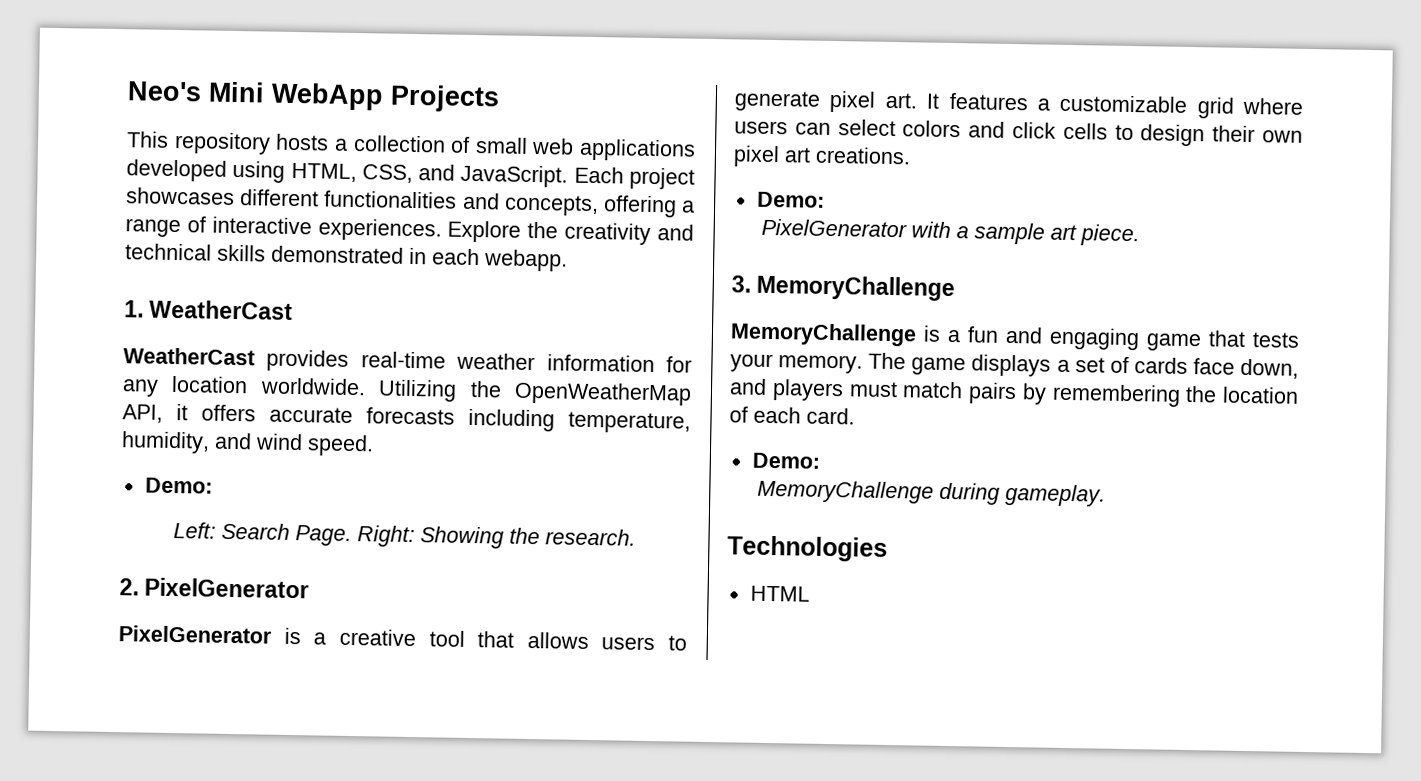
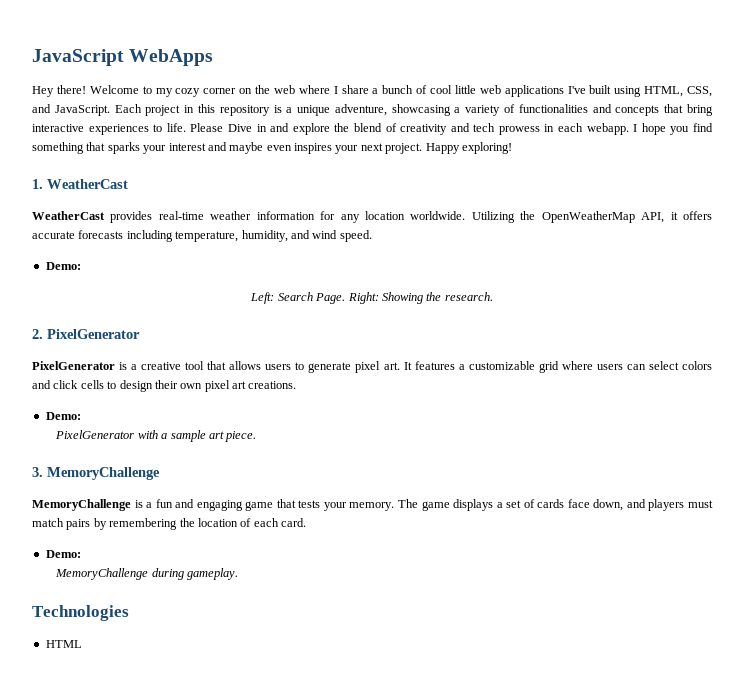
- Neo's Mini WebApp Projects
- This repository hosts a collection of small web applications developed using HTML, CSS, and JavaScript.
+ JavaScript WebApps
+ Hey there! Welcome to my cozy corner on the web where I share a bunch of cool little web applications I've built using HTML, CSS, and JavaScript.
- Each project showcases different functionalities and concepts, offering a range of interactive experiences. Explore the creativity and technical skills demonstrated in each webapp.
+ Each project in this repository is a unique adventure, showcasing a variety of functionalities and concepts that bring interactive experiences to life. Please Dive in and explore the blend of creativity and tech prowess in each webapp. I hope you find something that sparks your interest and maybe even inspires your next project. Happy exploring!

